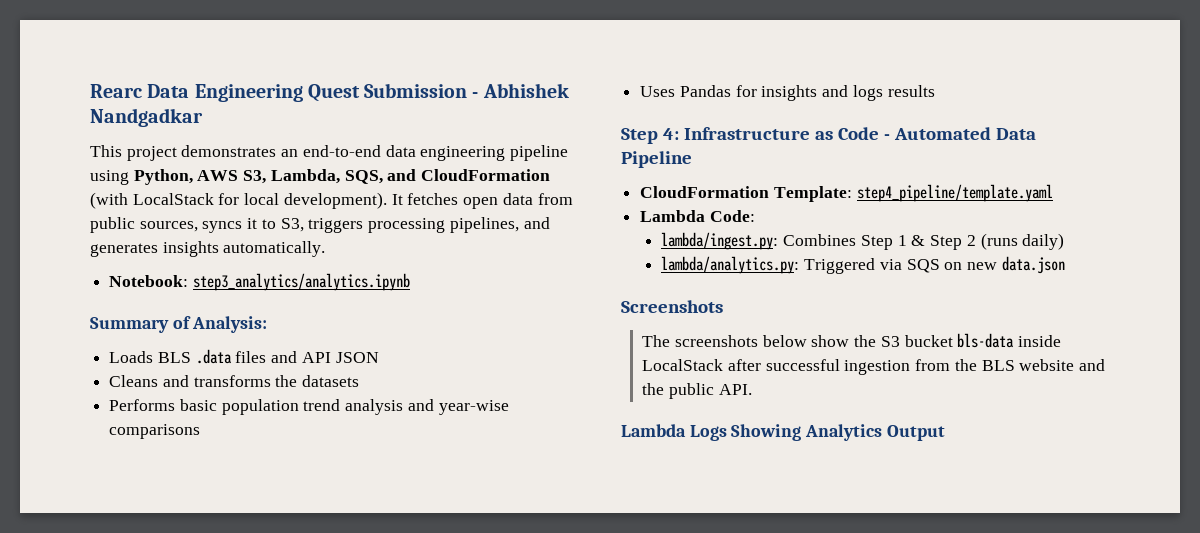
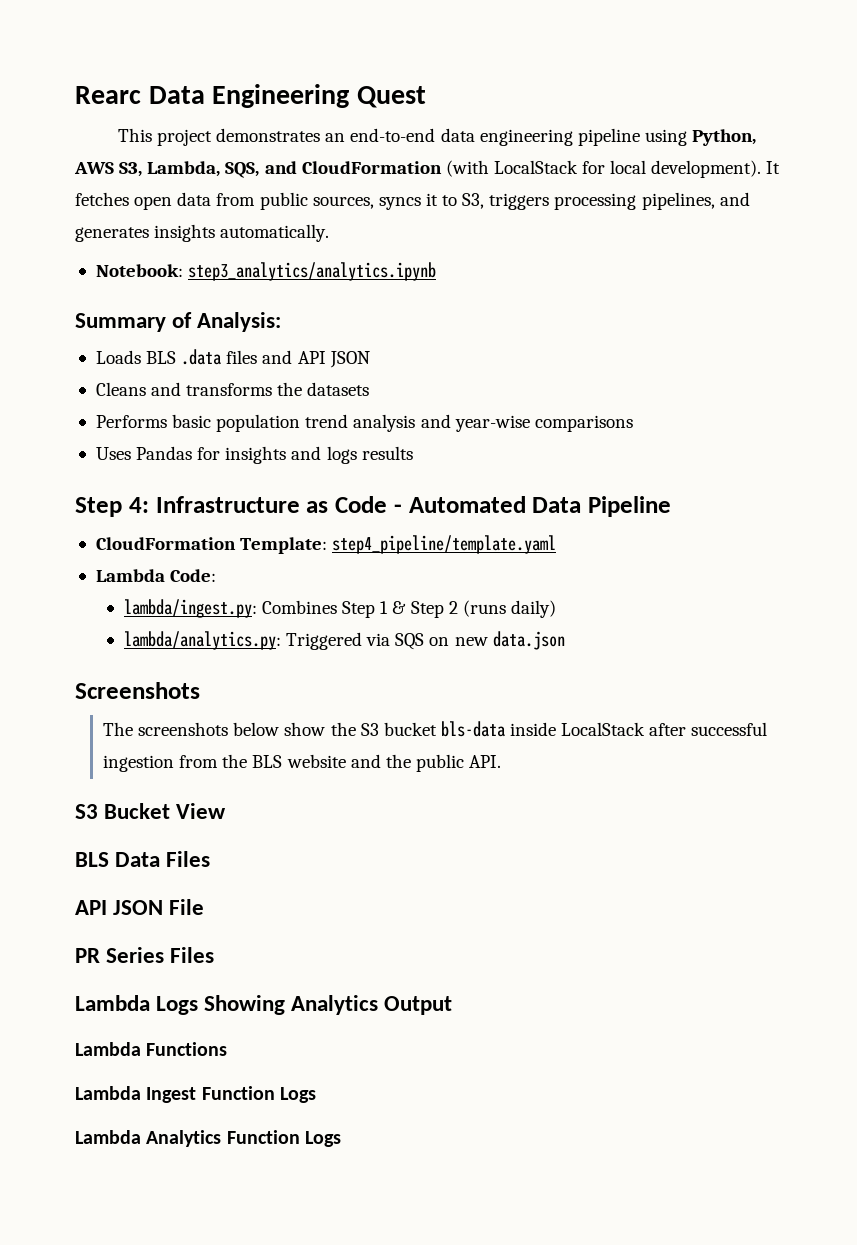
- Rearc Data Engineering Quest Submission - Abhishek Nandgadkar
+ Rearc Data Engineering Quest
+ S3 Bucket View
+ BLS Data Files
+ API JSON File
+ PR Series Files
+ Lambda Functions
+ Lambda Ingest Function Logs
+ Lambda Analytics Function Logs

